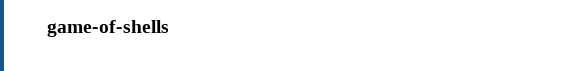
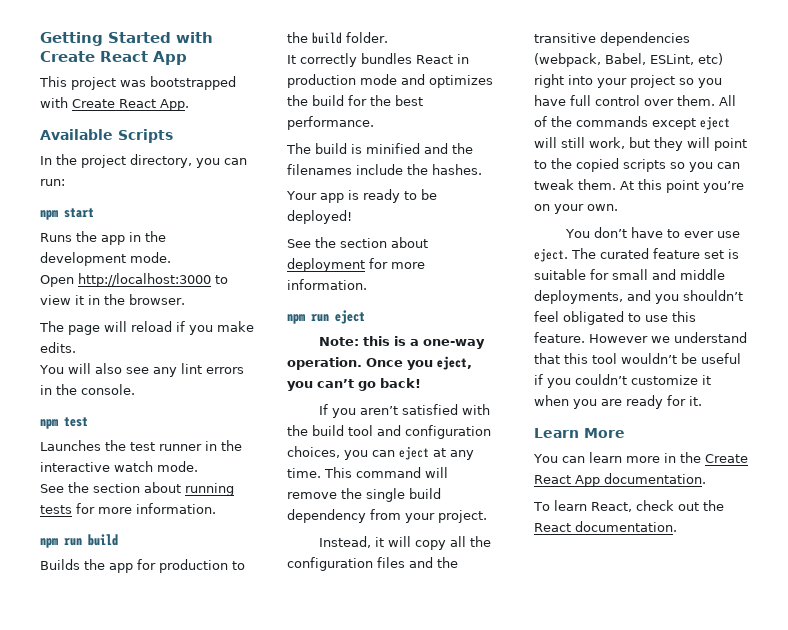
- game-of-shells
+ Getting Started with Create React App
+ This project was bootstrapped with Create React App.
+ Available Scripts
+ In the project directory, you can run:
+ npm start
+ Runs the app in the development mode.
+ Open http://localhost:3000 to view it in the browser.
+ The page will reload if you make edits.
+ You will also see any lint errors in the console.
+ npm test
+ Launches the test runner in the interactive watch mode.
+ See the section about running tests for more information.
+ npm run build
+ Builds the app for production to the build folder.
+ It correctly bundles React in production mode and optimizes the build for the best performance.
+ The build is minified and the filenames include the hashes.
+ Your app is ready to be deployed!
+ See the section about deployment for more information.
+ npm run eject
+ Note: this is a one-way operation. Once you eject, you can’t go back!
+ If you aren’t satisfied with the build tool and configuration choices, you can eject at any time. This command will remove the single build dependency from your project.
+ Instead, it will copy all the configuration files and the transitive dependencies (webpack, Babel, ESLint, etc) right into your project so you have full control over them. All of the commands except eject will still work, but they will point to the copied scripts so you can tweak them. At this point you’re on your own.
+ You don’t have to ever use eject. The curated feature set is suitable for small and middle deployments, and you shouldn’t feel obligated to use this feature. However we understand that this tool wouldn’t be useful if you couldn’t customize it when you are ready for it.
+ Learn More
+ You can learn more in the Create React App documentation.
+ To learn React, check out the React documentation.

